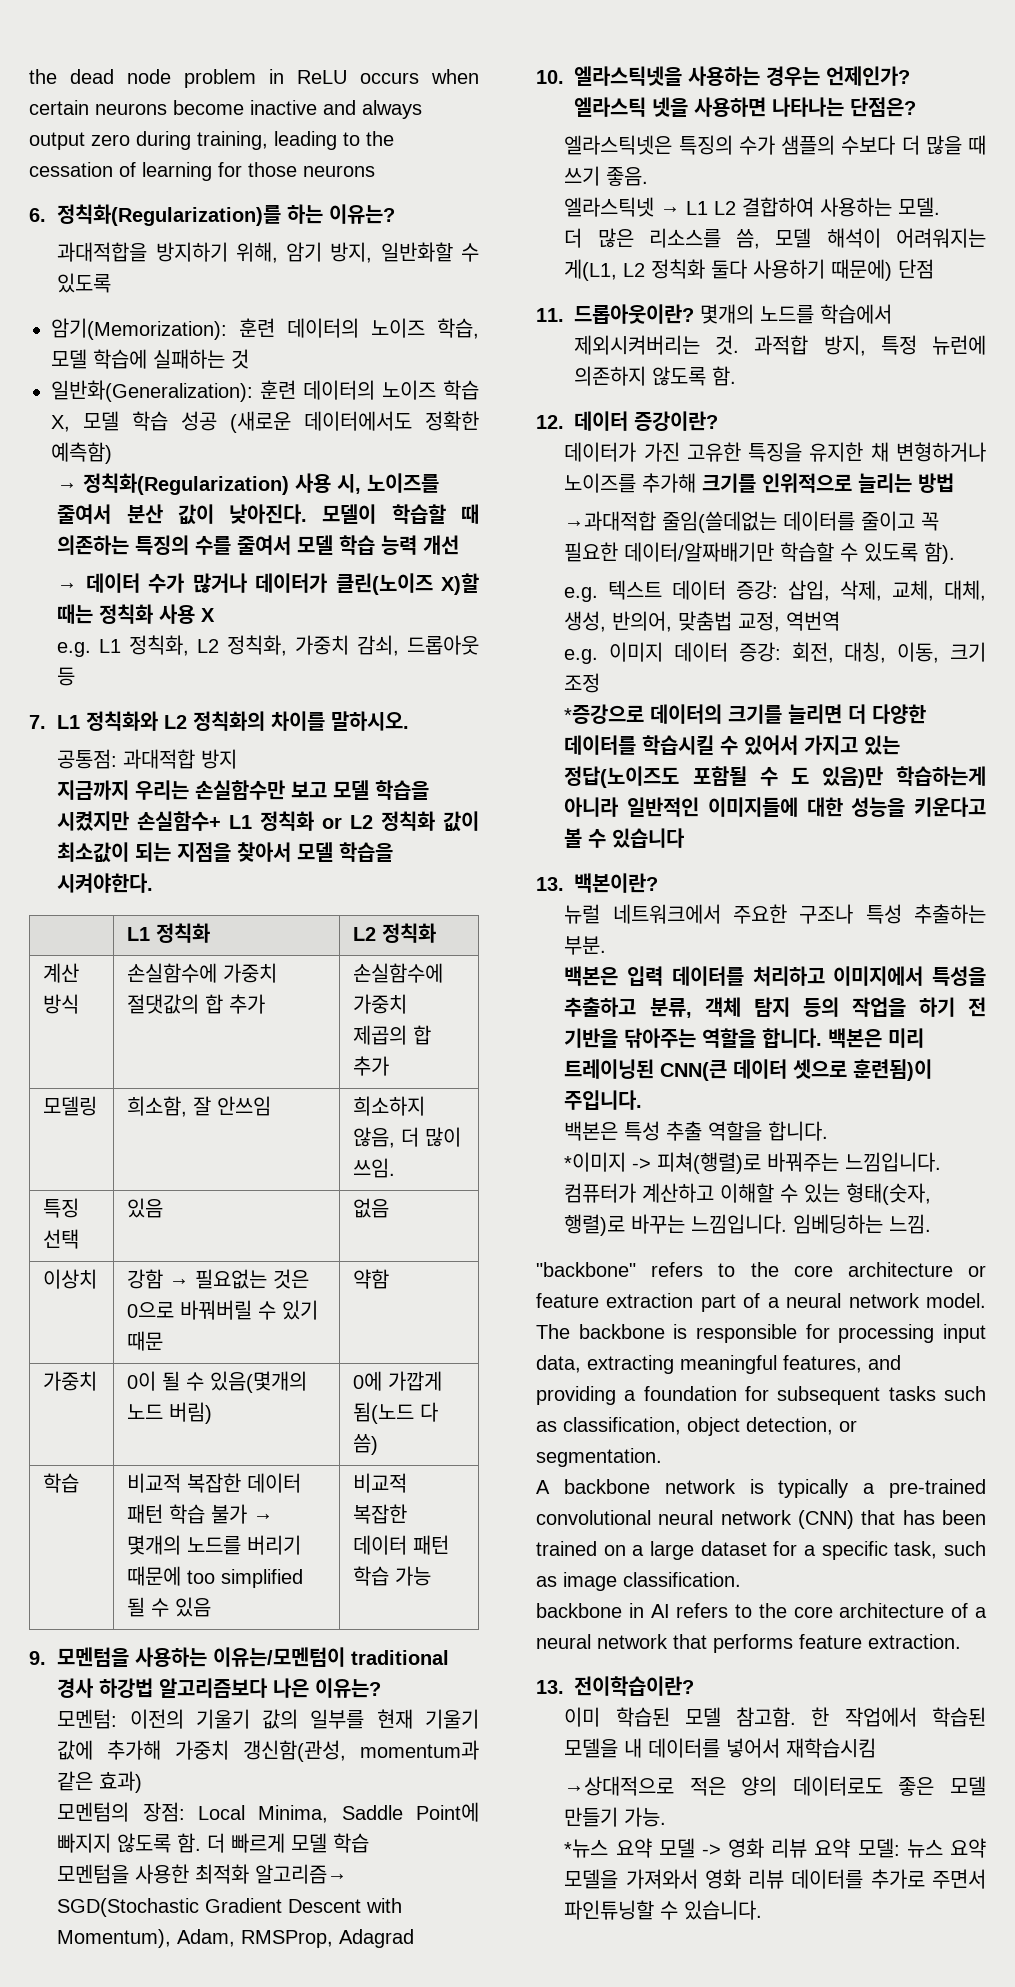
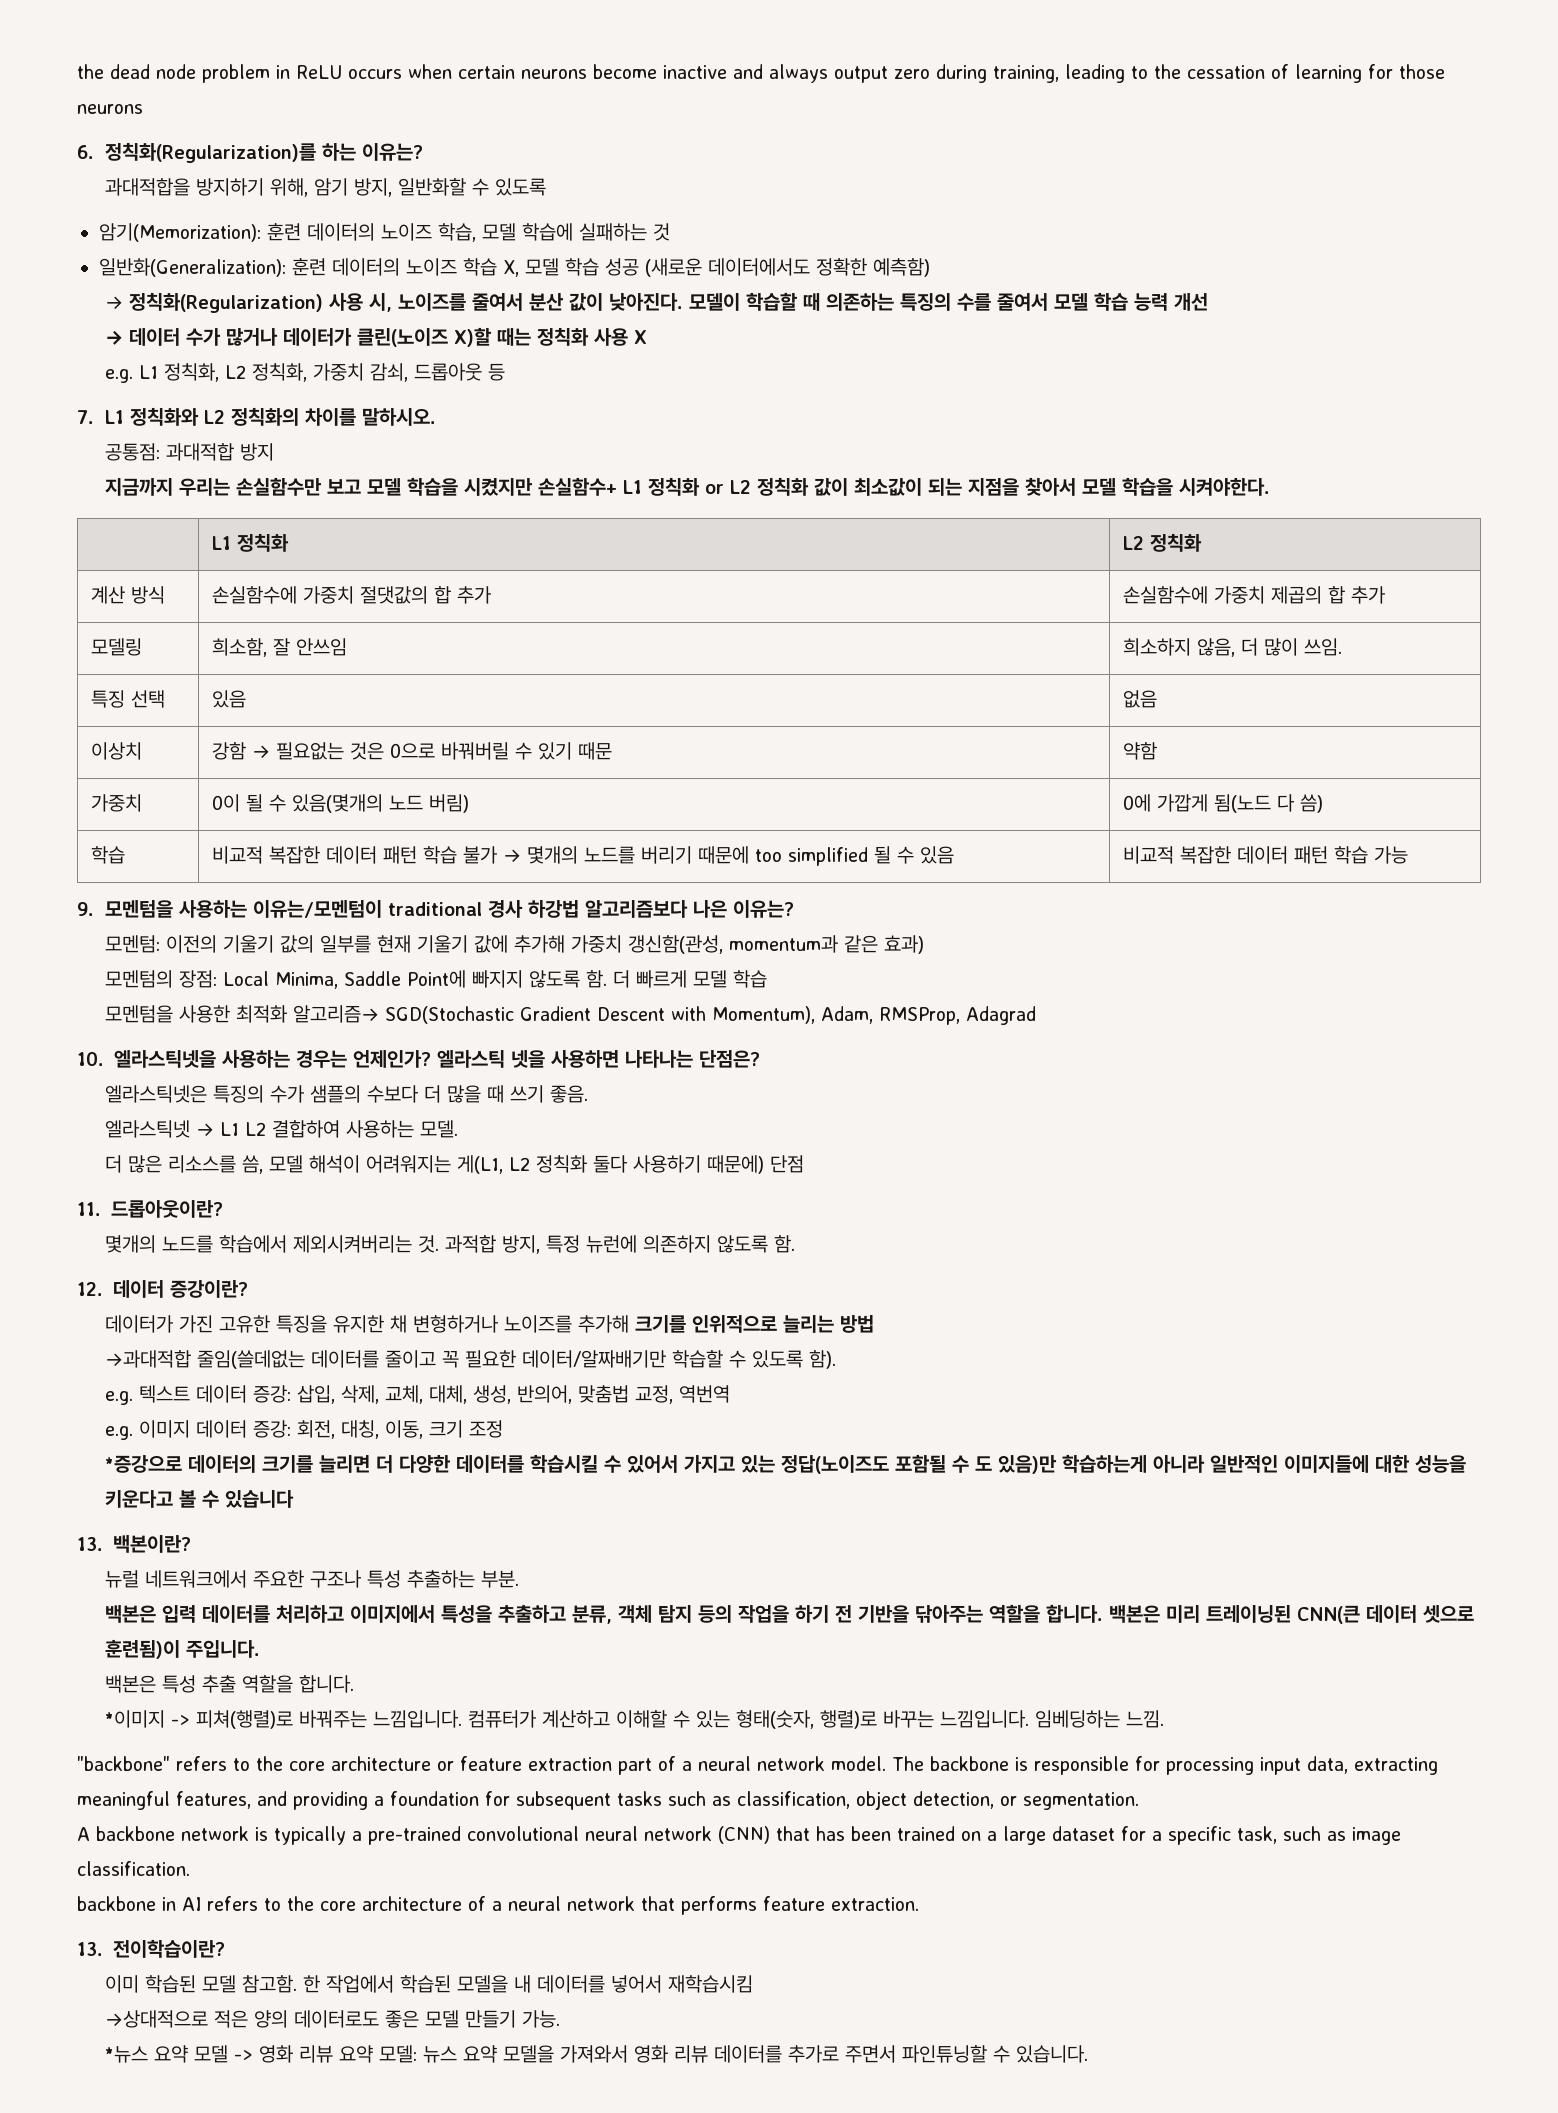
- 11. 드롭아웃이란? 몇개의 노드를 학습에서 제외시켜버리는 것.
+ 11. 드롭아웃이란?
+ 몇개의 노드를 학습에서 제외시켜버리는 것.

